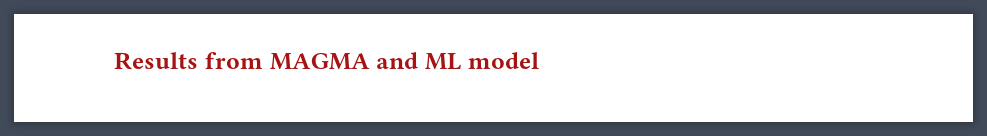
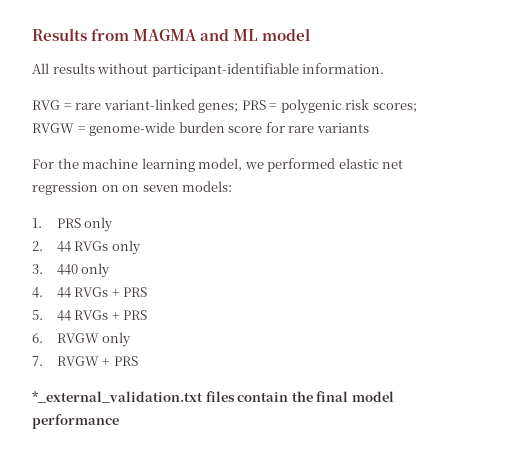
+ All results without participant-identifiable information.
+ RVG = rare variant-linked genes; PRS = polygenic risk scores; RVGW = genome-wide burden score for rare variants
+ For the machine learning model, we performed elastic net regression on on seven models:
+ 1. PRS only
+ 2. 44 RVGs only
+ 3. 440 only
+ 4. 44 RVGs + PRS
+ 5. 44 RVGs + PRS
+ 6. RVGW only
+ 7. RVGW + PRS
+ *_external_validation.txt files contain the final model performance

